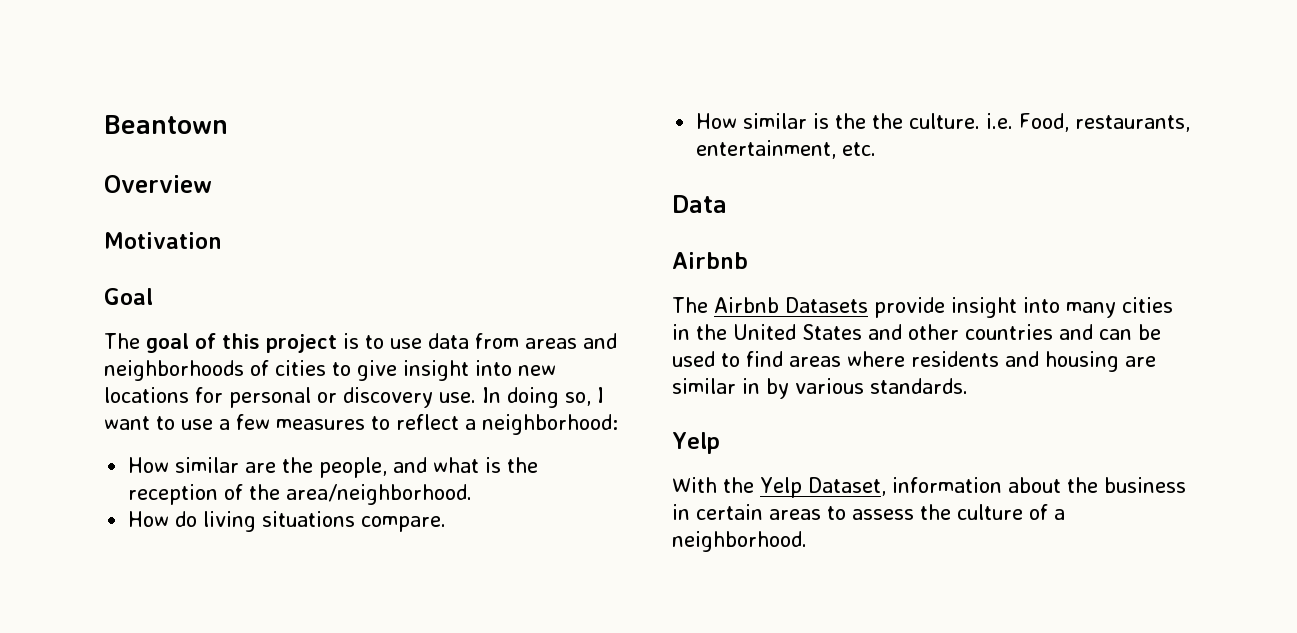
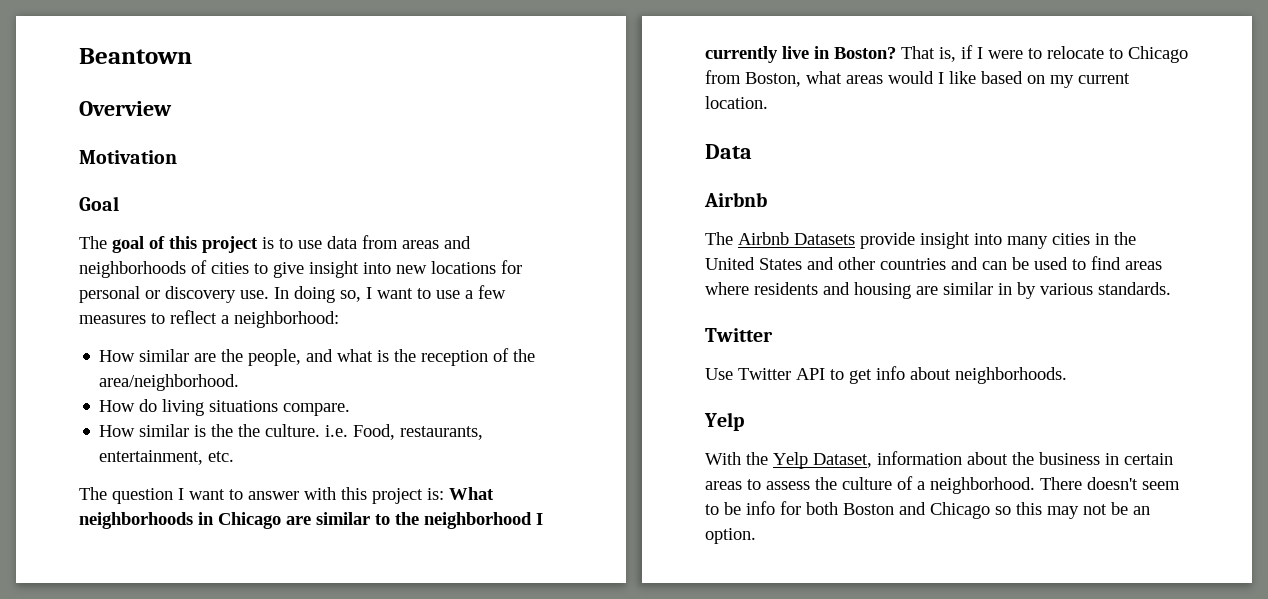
+ The question I want to answer with this project is: What neighborhoods in Chicago are similar to the neighborhood I currently live in Boston? That is, if I were to relocate to Chicago from Boston, what areas would I like based on my current location.
  The Airbnb Datasets provide insight into many cities in the United States and other countries and can be used to find areas where residents and housing are similar in by various standards.
+ Twitter
+ Use Twitter API to get info about neighborhoods.
+ There doesn't seem to be info for both Boston and Chicago so this may not be an option.

